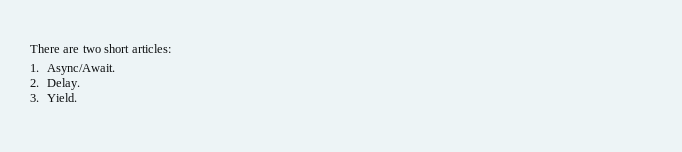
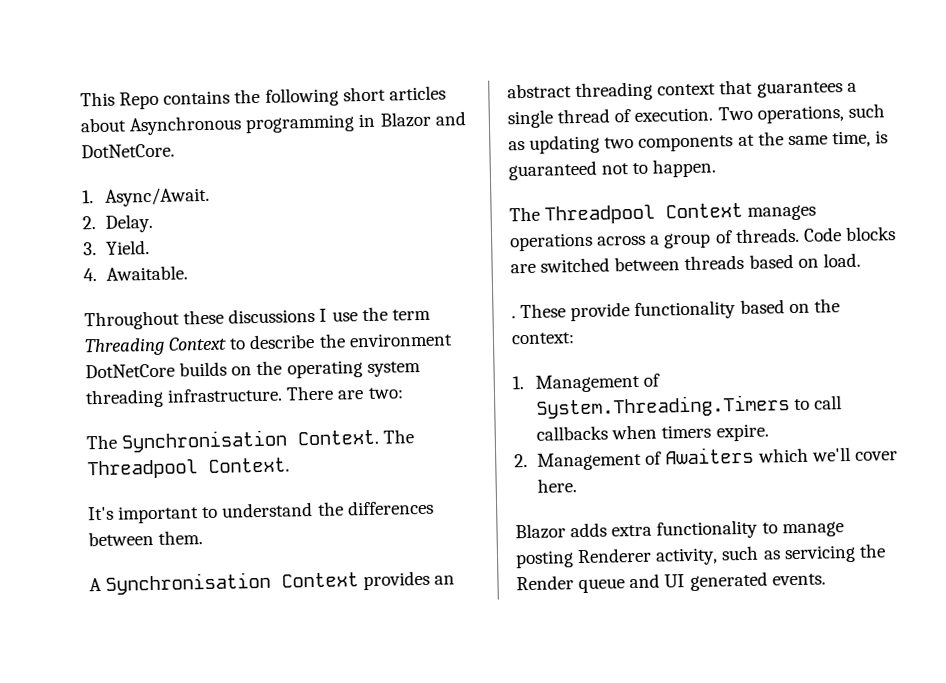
- There are two short articles:
+ This Repo contains the following short articles about Asynchronous programming in Blazor and DotNetCore.
+ 4. Awaitable.
+ Throughout these discussions I use the term Threading Context to describe the environment DotNetCore builds on the operating system threading infrastructure. There are two:
+ The Synchronisation Context. The Threadpool Context.
+ It's important to understand the differences between them.
+ A Synchronisation Context provides an abstract threading context that guarantees a single thread of execution. Two operations, such as updating two components at the same time, is guaranteed not to happen.
+ The Threadpool Context manages operations across a group of threads. Code blocks are switched between threads based on load.
+ . These provide functionality based on the context:
+ 1. Management of System.Threading.Timers to call callbacks when timers expire.
+ 2. Management of Awaiters which we'll cover here.
+ Blazor adds extra functionality to manage posting Renderer activity, such as servicing the Render queue and UI generated events.

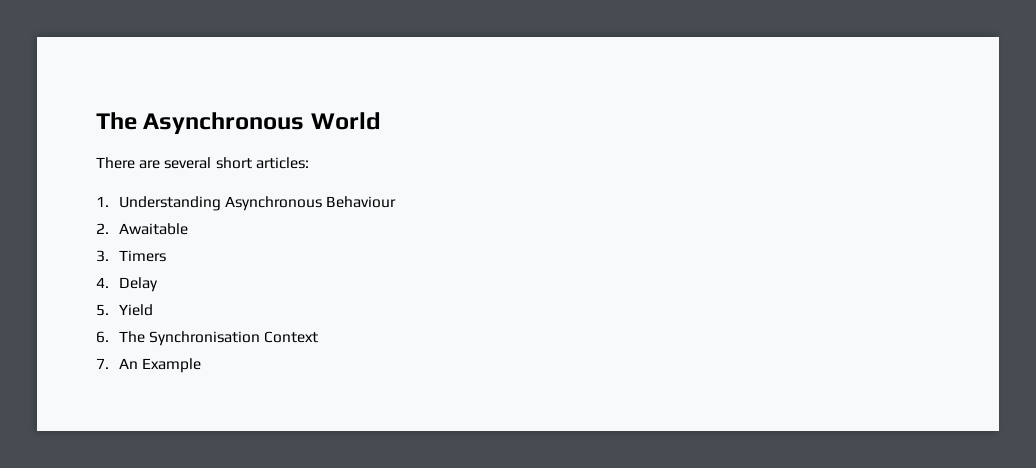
- This Repo contains the following short articles about Asynchronous programming in Blazor and DotNetCore.
- 1. Async/Await.
- 2. Delay.
+ The Asynchronous World
+ There are several short articles:
+ 1. Understanding Asynchronous Behaviour
+ 2. Awaitable
- 3. Yield.
+ 3. Timers
- 4. Awaitable.
- Throughout these discussions I use the term Threading Context to describe the environment DotNetCore builds on the operating system threading infrastructure. There are two:
- The Synchronisation Context. The Threadpool Context.
- It's important to understand the differences between them.
- A Synchronisation Context provides an abstract threading context that guarantees a single thread of execution. Two operations, such as updating two components at the same time, is guaranteed not to happen.
- The Threadpool Context manages operations across a group of threads. Code blocks are switched between threads based on load.
- . These provide functionality based on the context:
- 1. Management of System.Threading.Timers to call callbacks when timers expire.
- 2. Management of Awaiters which we'll cover here.
- Blazor adds extra functionality to manage posting Renderer activity, such as servicing the Render queue and UI generated events.
+ 4. Delay
+ 5. Yield
+ 6. The Synchronisation Context
+ 7. An Example

